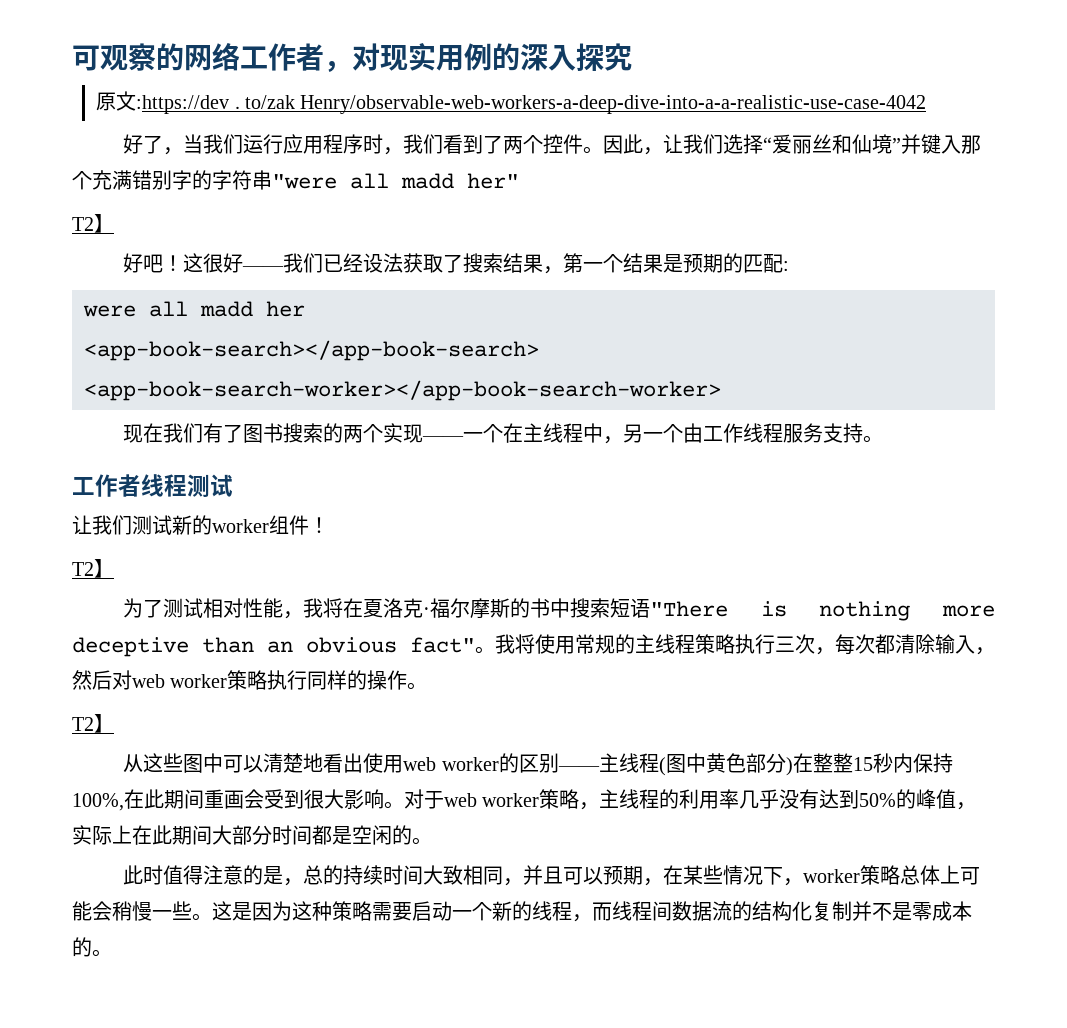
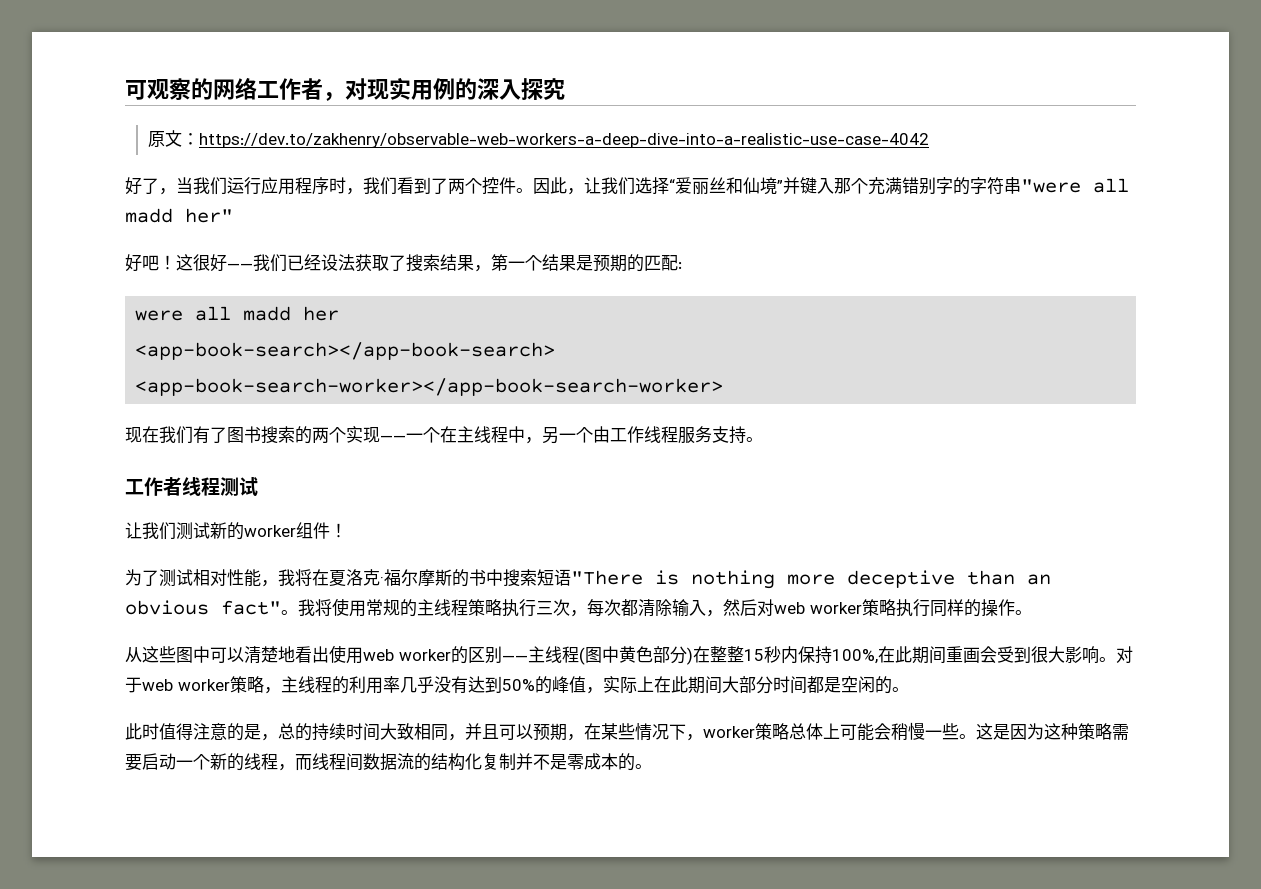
- 原文:https://dev . to/zak Henry/observable-web-workers-a-deep-dive-into-a-a-realistic-use-case-4042
+ 原文：https://dev.to/zakhenry/observable-web-workers-a-deep-dive-into-a-realistic-use-case-4042
  因此，让我们选择“爱丽丝和仙境”并键入那个充满错别字的字符串"were all madd her"
- T2】
  让我们测试新的worker组件！
- T2】
  我将使用常规的主线程策略执行三次，每次都清除输入，然后对web worker策略执行同样的操作。
- T2】

